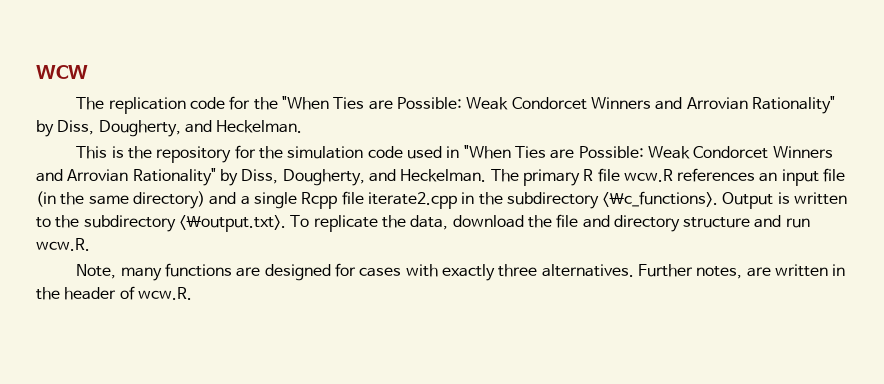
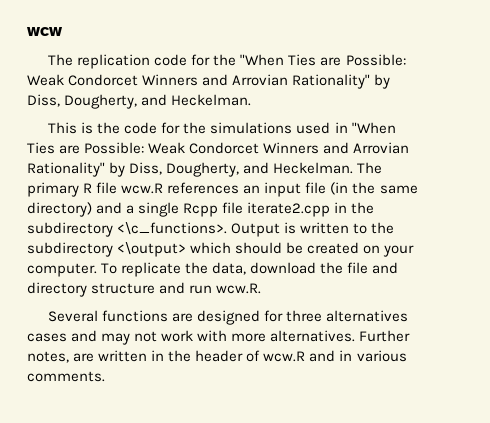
- This is the repository for the simulation code used in "When Ties are Possible: Weak Condorcet Winners and Arrovian Rationality" by Diss, Dougherty, and Heckelman.
+ This is the code for the simulations used in "When Ties are Possible: Weak Condorcet Winners and Arrovian Rationality" by Diss, Dougherty, and Heckelman.
- Output is written to the subdirectory <\output.txt>. To replicate the data, download the file and directory structure and run wcw.R.
+ Output is written to the subdirectory <\output> which should be created on your computer. To replicate the data, download the file and directory structure and run wcw.R.
- Note, many functions are designed for cases with exactly three alternatives.
+ Several functions are designed for three alternatives cases and may not work with more alternatives.
- Further notes, are written in the header of wcw.R.
+ Further notes, are written in the header of wcw.R and in various comments.

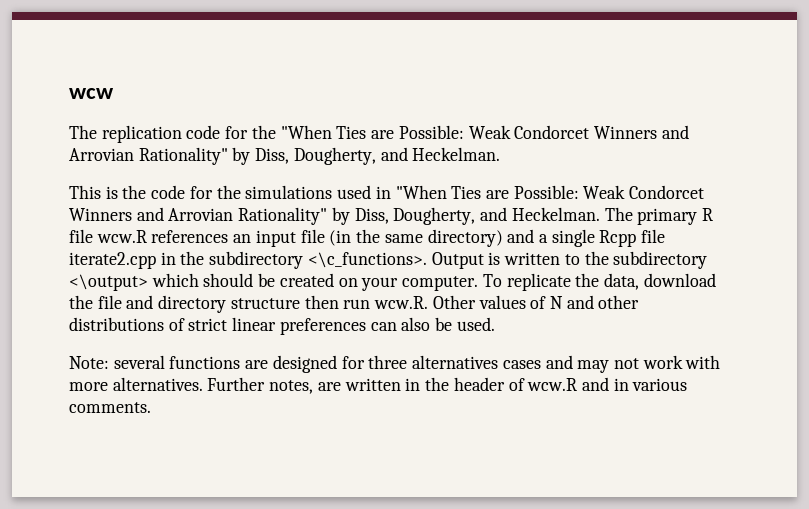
- To replicate the data, download the file and directory structure and run wcw.R.
- Several functions are designed for three alternatives cases and may not work with more alternatives.
+ To replicate the data, download the file and directory structure then run wcw.R. Other values of N and other distributions of strict linear preferences can also be used.
+ Note: several functions are designed for three alternatives cases and may not work with more alternatives.

